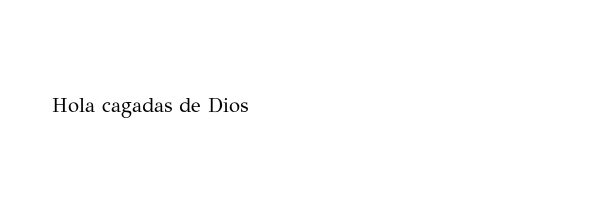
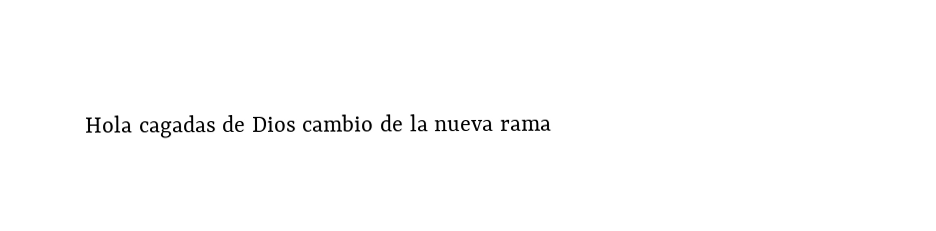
- Hola cagadas de Dios
+ Hola cagadas de Dios cambio de la nueva rama

